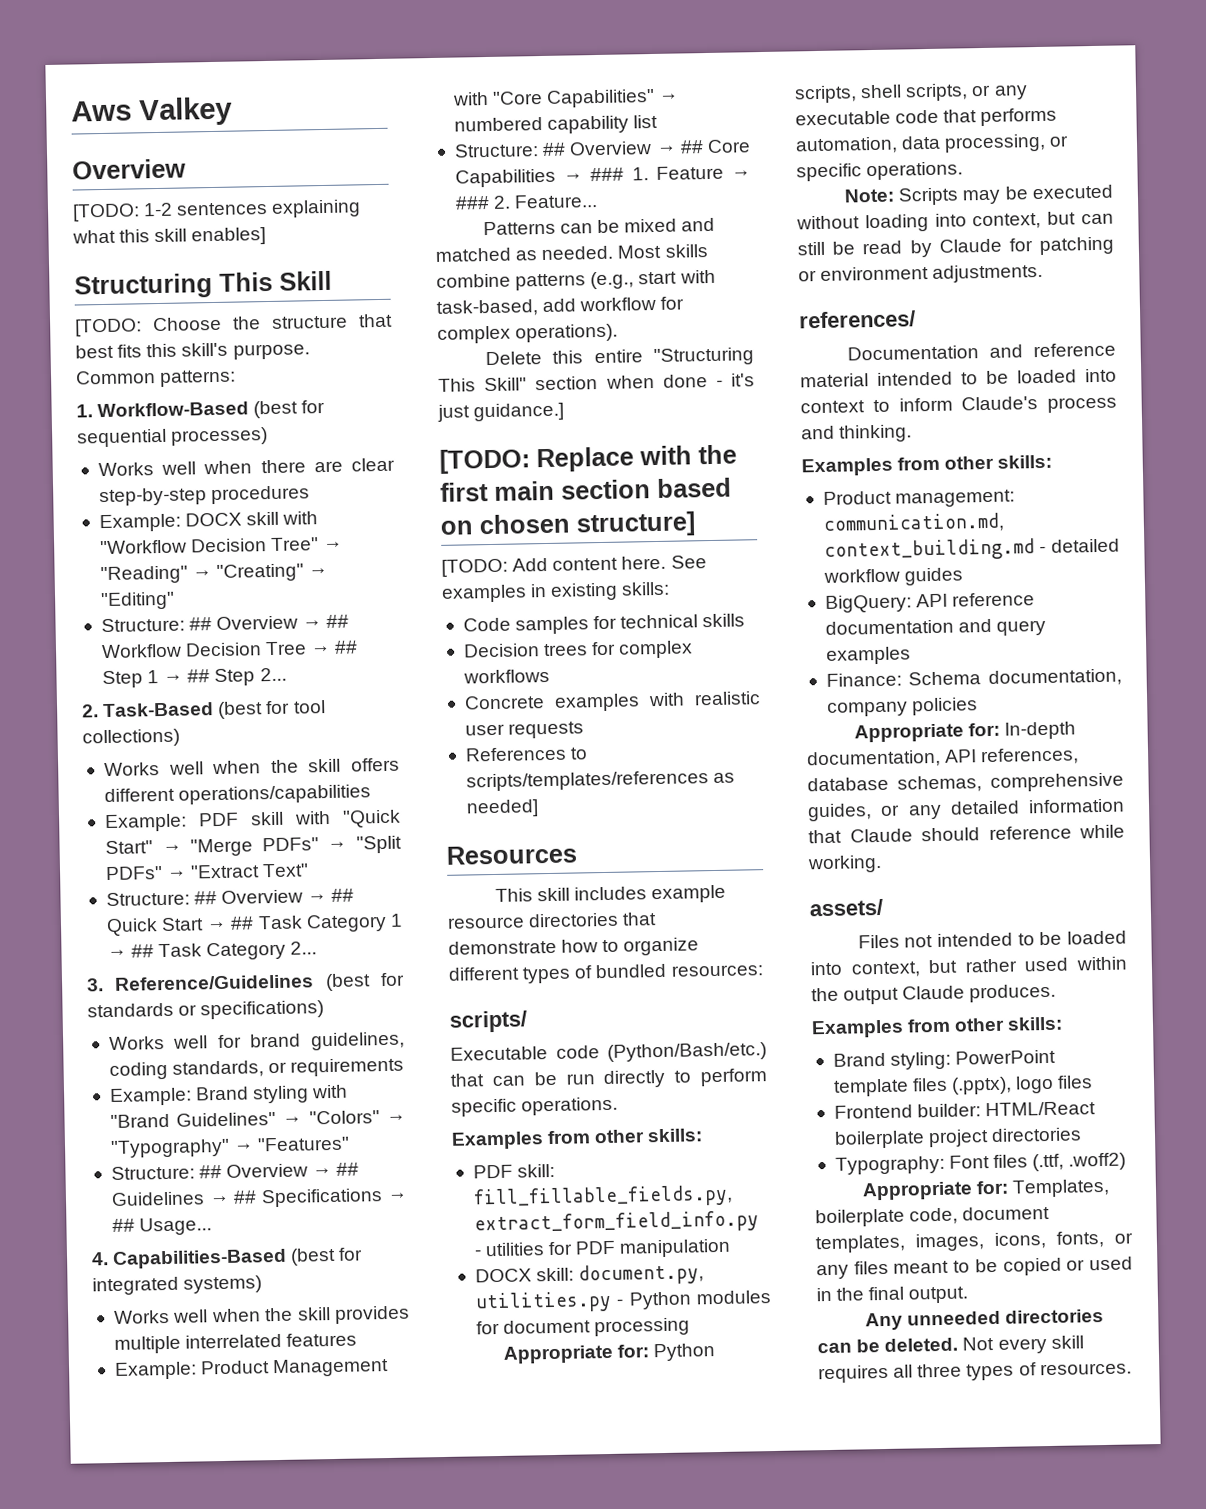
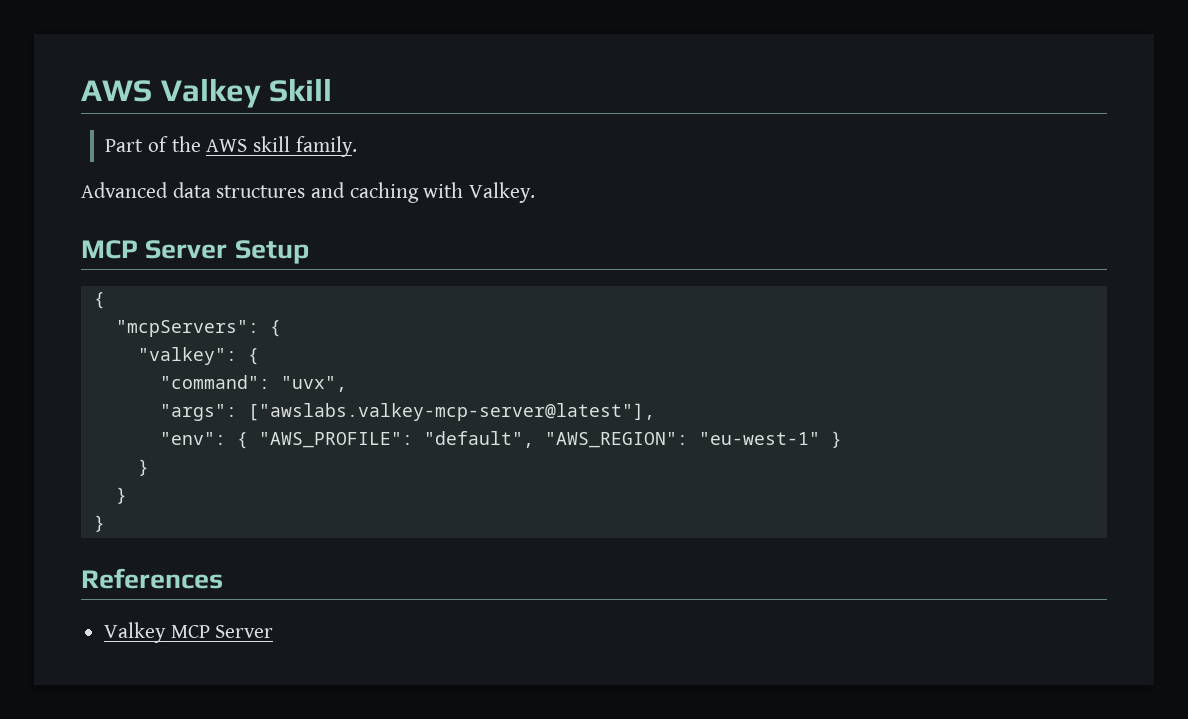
- Aws Valkey
- Overview
- [TODO: 1-2 sentences explaining what this skill enables]
- Structuring This Skill
- [TODO: Choose the structure that best fits this skill's purpose. Common patterns:
- 1. Workflow-Based (best for sequential processes)
- Works well when there are clear step-by-step procedures
- Example: DOCX skill with "Workflow Decision Tree" → "Reading" → "Creating" → "Editing"
- Structure: ## Overview → ## Workflow Decision Tree → ## Step 1 → ## Step 2...
- 2. Task-Based (best for tool collections)
- Works well when the skill offers different operations/capabilities
- Example: PDF skill with "Quick Start" → "Merge PDFs" → "Split PDFs" → "Extract Text"
- Structure: ## Overview → ## Quick Start → ## Task Category 1 → ## Task Category 2...
- 3. Reference/Guidelines (best for standards or specifications)
- Works well for brand guidelines, coding standards, or requirements
- Example: Brand styling with "Brand Guidelines" → "Colors" → "Typography" → "Features"
- Structure: ## Overview → ## Guidelines → ## Specifications → ## Usage...
- 4. Capabilities-Based (best for integrated systems)
- Works well when the skill provides multiple interrelated features
- Example: Product Management with "Core Capabilities" → numbered capability list
- Structure: ## Overview → ## Core Capabilities → ### 1. Feature → ### 2. Feature...
- Patterns can be mixed and matched as needed. Most skills combine patterns (e.g., start with task-based, add workflow for complex operations).
- Delete this entire "Structuring This Skill" section when done - it's just guidance.]
- [TODO: Replace with the first main section based on chosen structure]
- [TODO: Add content here. See examples in existing skills:
- Code samples for technical skills
- Decision trees for complex workflows
- Concrete examples with realistic user requests
- References to scripts/templates/references as needed]
- Resources
- This skill includes example resource directories that demonstrate how to organize different types of bundled resources:
- scripts/
- Executable code (Python/Bash/etc.) that can be run directly to perform specific operations.
- Examples from other skills:
- PDF skill: fill_fillable_fields.py, extract_form_field_info.py - utilities for PDF manipulation
- DOCX skill: document.py, utilities.py - Python modules for document processing
- Appropriate for: Python scripts, shell scripts, or any executable code that performs automation, data processing, or specific operations.
- Note: Scripts may be executed without loading into context, but can still be read by Claude for patching or environment adjustments.
- references/
- Documentation and reference material intended to be loaded into context to inform Claude's process and thinking.
- Examples from other skills:
- Product management: communication.md, context_building.md - detailed workflow guides
- BigQuery: API reference documentation and query examples
- Finance: Schema documentation, company policies
- Appropriate for: In-depth documentation, API references, database schemas, comprehensive guides, or any detailed information that Claude should reference while working.
- assets/
- Files not intended to be loaded into context, but rather used within the output Claude produces.
- Examples from other skills:
- Brand styling: PowerPoint template files (.pptx), logo files
- Frontend builder: HTML/React boilerplate project directories
- Typography: Font files (.ttf, .woff2)
- Appropriate for: Templates, boilerplate code, document templates, images, icons, fonts, or any files meant to be copied or used in the final output.
- Any unneeded directories can be deleted. Not every skill requires all three types of resources.
+ AWS Valkey Skill
+ Part of the AWS skill family.
+ Advanced data structures and caching with Valkey.
+ MCP Server Setup
+ {
+ "mcpServers": {
+ "valkey": {
+ "command": "uvx",
+ "args": ["awslabs.valkey-mcp-server@latest"],
+ "env": { "AWS_PROFILE": "default", "AWS_REGION": "eu-west-1" }
+ }
+ }
+ }
+ References
+ Valkey MCP Server

